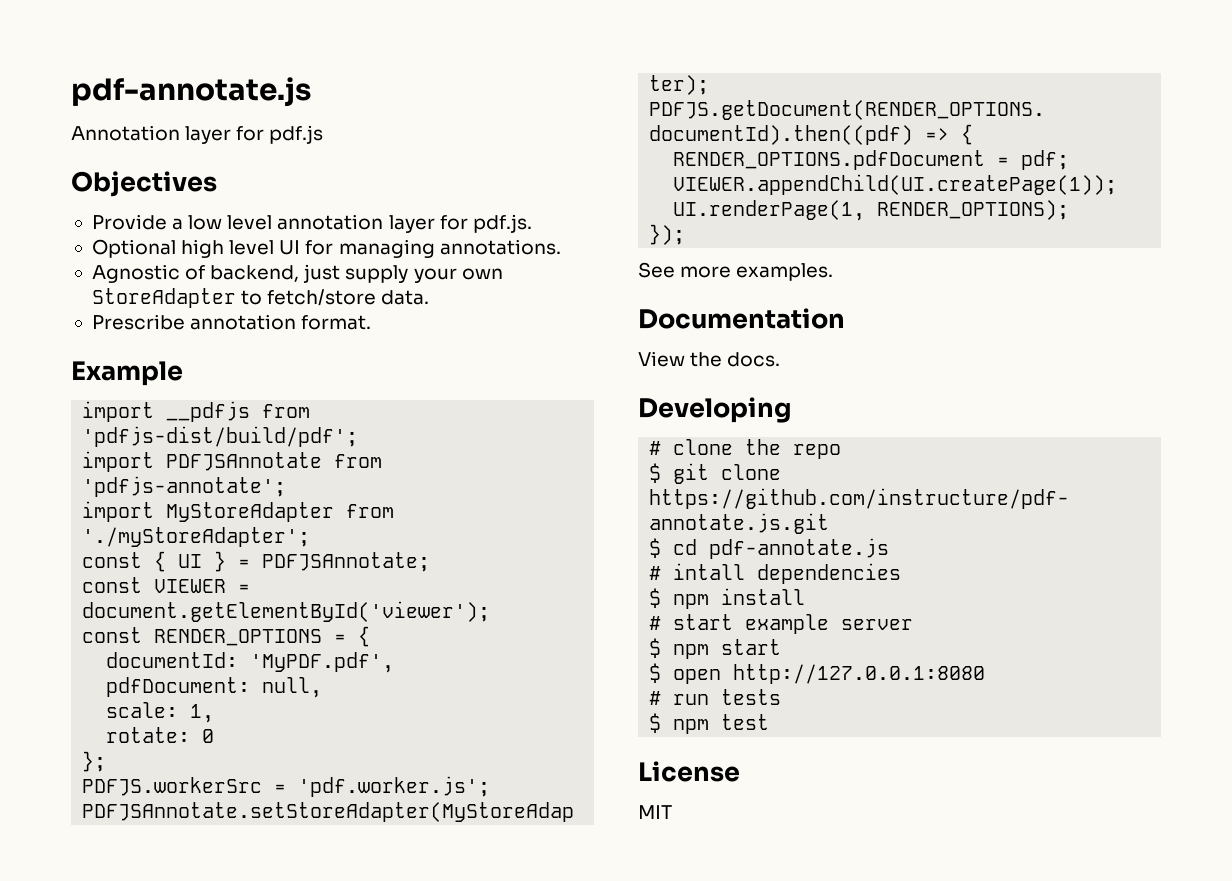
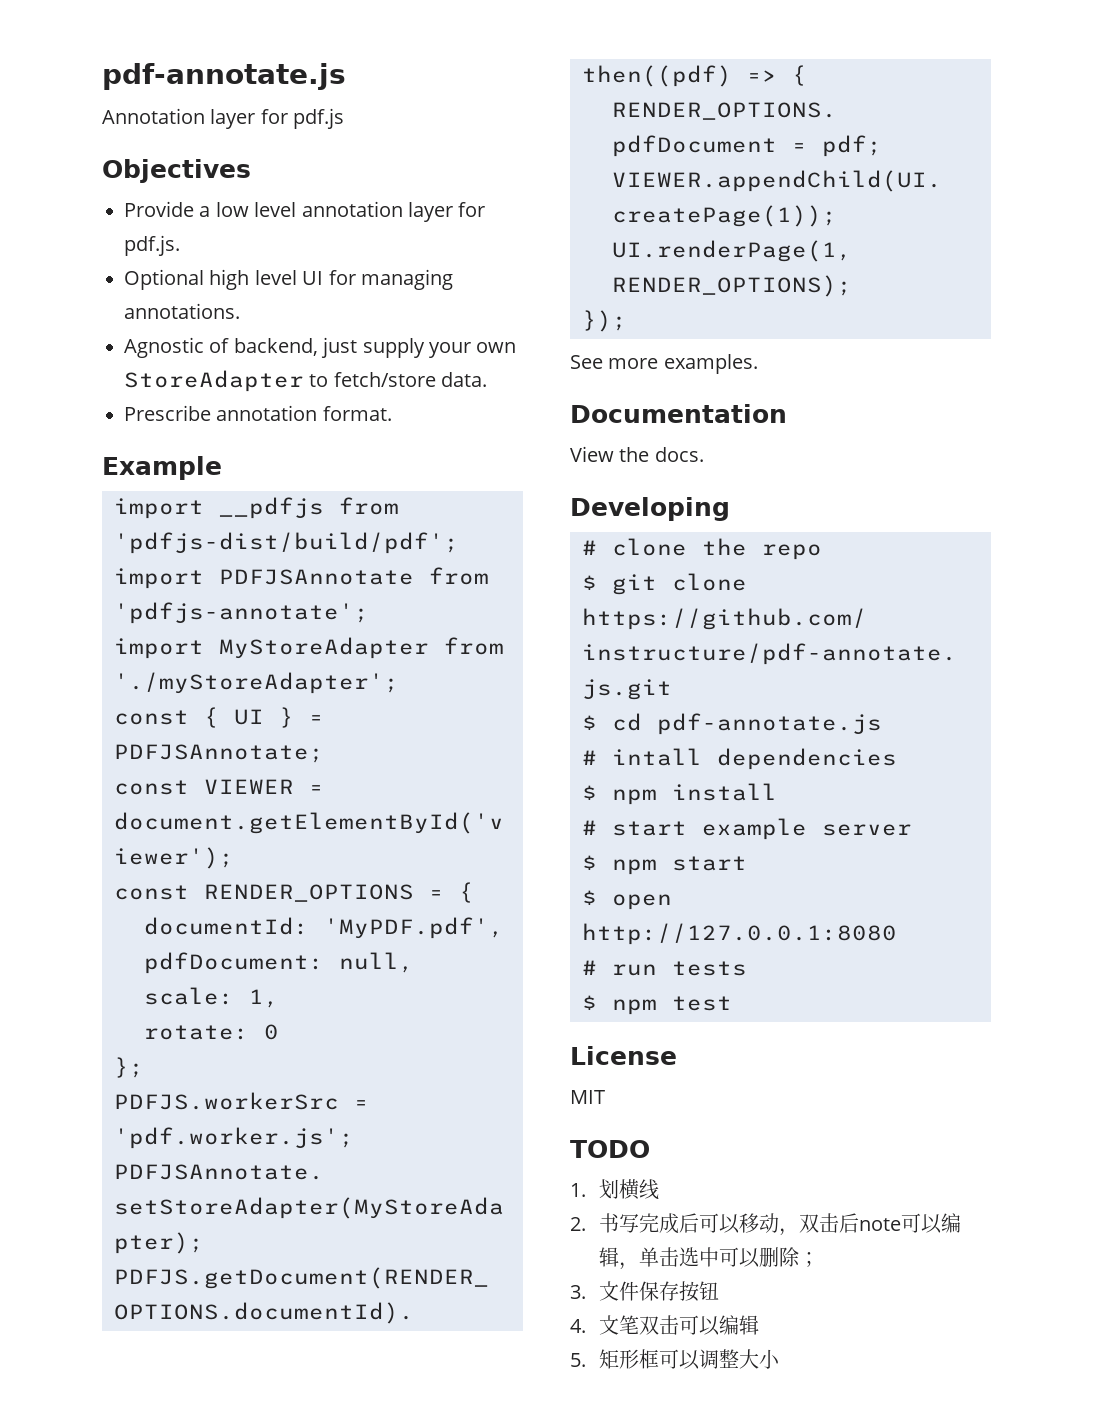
+ TODO
+ 1.划横线
+ 2.书写完成后可以移动，双击后note可以编辑，单击选中可以删除；
+ 3.文件保存按钮
+ 4.文笔双击可以编辑
+ 5.矩形框可以调整大小

